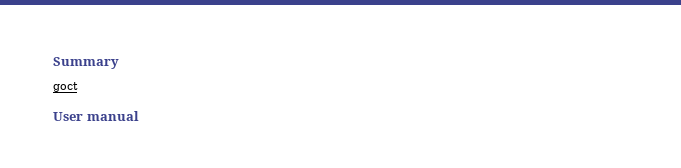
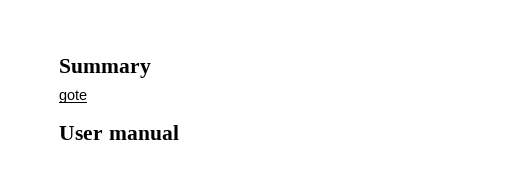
- goct
+ gote

